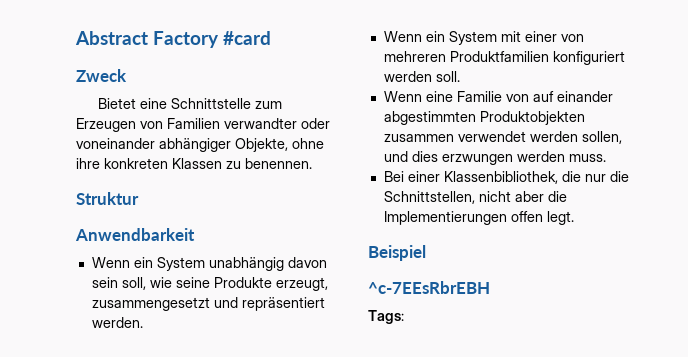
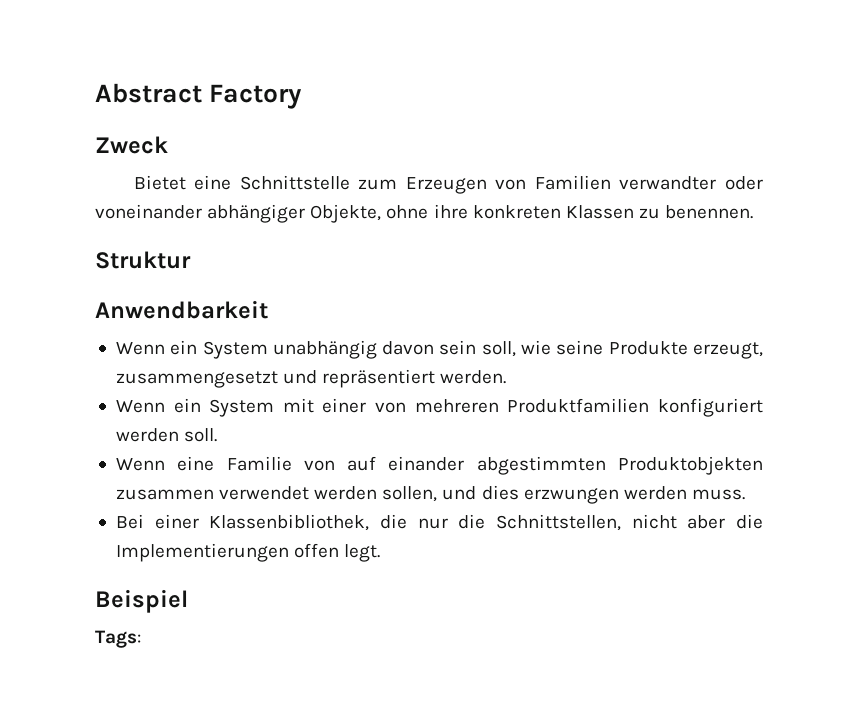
- Abstract Factory #card
+ Abstract Factory
- ^c-7EEsRbrEBH

